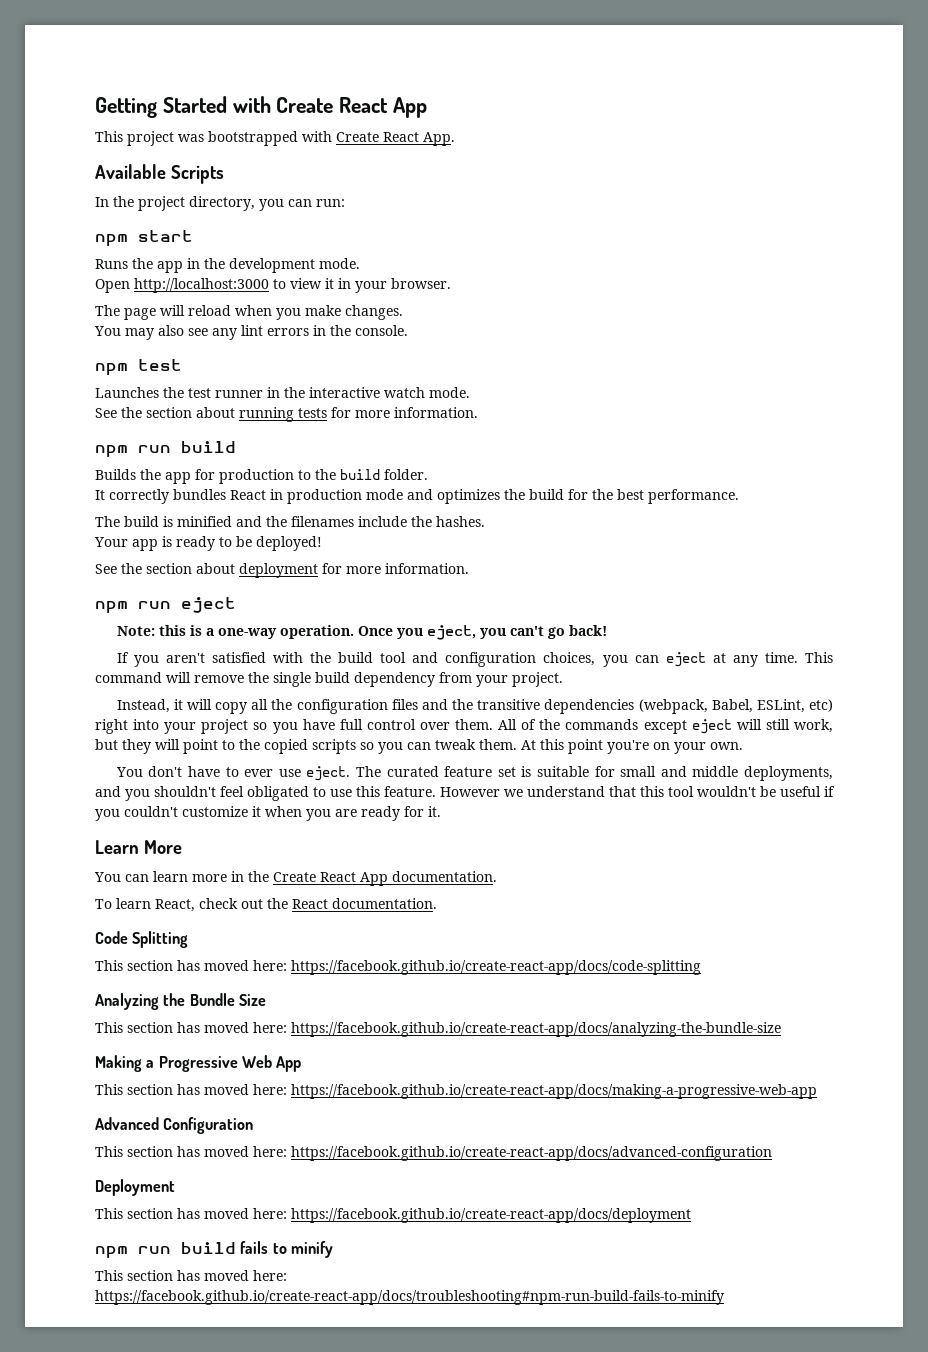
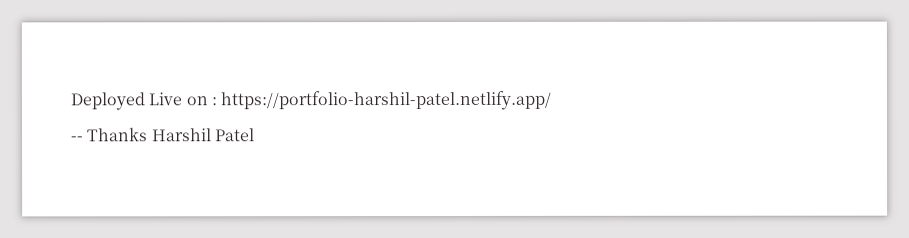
- Getting Started with Create React App
- This project was bootstrapped with Create React App.
- Available Scripts
- In the project directory, you can run:
- npm start
- Runs the app in the development mode.
- Open http://localhost:3000 to view it in your browser.
- The page will reload when you make changes.
- You may also see any lint errors in the console.
- npm test
- Launches the test runner in the interactive watch mode.
- See the section about running tests for more information.
- npm run build
- Builds the app for production to the build folder.
- It correctly bundles React in production mode and optimizes the build for the best performance.
- The build is minified and the filenames include the hashes.
- Your app is ready to be deployed!
- See the section about deployment for more information.
- npm run eject
- Note: this is a one-way operation. Once you eject, you can't go back!
- If you aren't satisfied with the build tool and configuration choices, you can eject at any time. This command will remove the single build dependency from your project.
- Instead, it will copy all the configuration files and the transitive dependencies (webpack, Babel, ESLint, etc) right into your project so you have full control over them. All of the commands except eject will still work, but they will point to the copied scripts so you can tweak them. At this point you're on your own.
- You don't have to ever use eject. The curated feature set is suitable for small and middle deployments, and you shouldn't feel obligated to use this feature. However we understand that this tool wouldn't be useful if you couldn't customize it when you are ready for it.
- Learn More
- You can learn more in the Create React App documentation.
- To learn React, check out the React documentation.
- Code Splitting
- This section has moved here: https://facebook.github.io/create-react-app/docs/code-splitting
- Analyzing the Bundle Size
- This section has moved here: https://facebook.github.io/create-react-app/docs/analyzing-the-bundle-size
- Making a Progressive Web App
- This section has moved here: https://facebook.github.io/create-react-app/docs/making-a-progressive-web-app
- Advanced Configuration
- This section has moved here: https://facebook.github.io/create-react-app/docs/advanced-configuration
- Deployment
- This section has moved here: https://facebook.github.io/create-react-app/docs/deployment
- npm run build fails to minify
- This section has moved here: https://facebook.github.io/create-react-app/docs/troubleshooting#npm-run-build-fails-to-minify
+ Deployed Live on : https://portfolio-harshil-patel.netlify.app/
+ -- Thanks Harshil Patel

